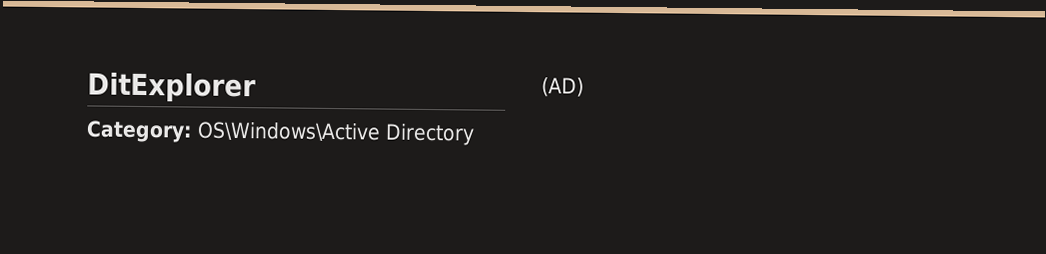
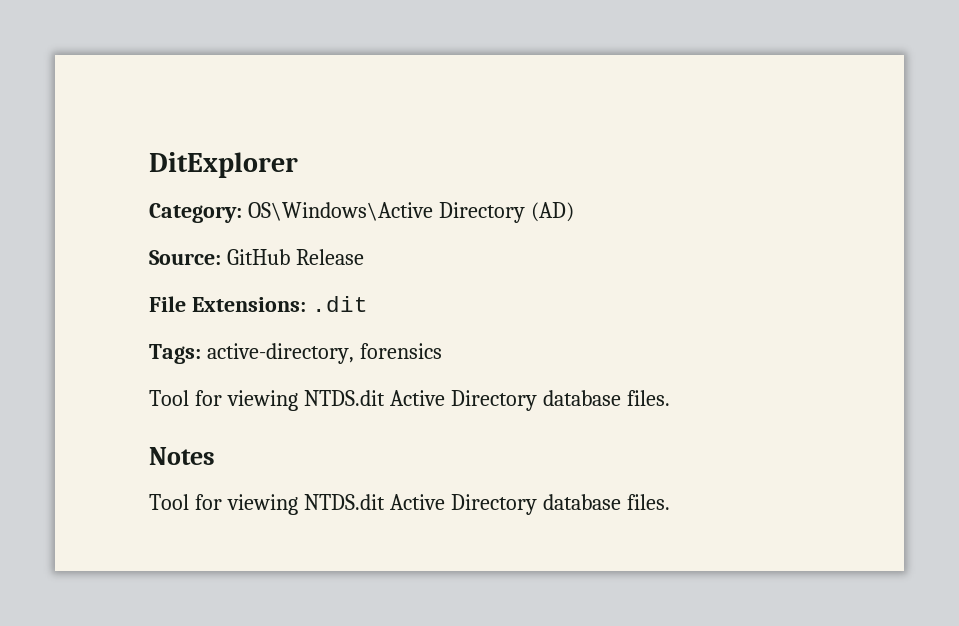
+ Source: GitHub Release
+ File Extensions: .dit
+ Tags: active-directory, forensics
+ Tool for viewing NTDS.dit Active Directory database files.
+ Notes
+ Tool for viewing NTDS.dit Active Directory database files.

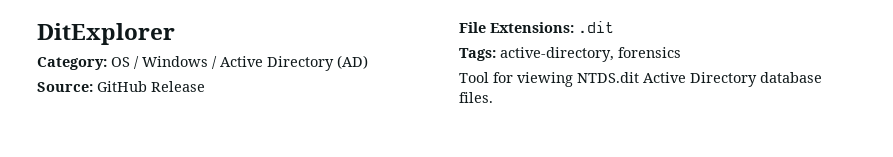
- Category: OS\Windows\Active Directory (AD)
+ Category: OS / Windows / Active Directory (AD)
- Notes
- Tool for viewing NTDS.dit Active Directory database files.

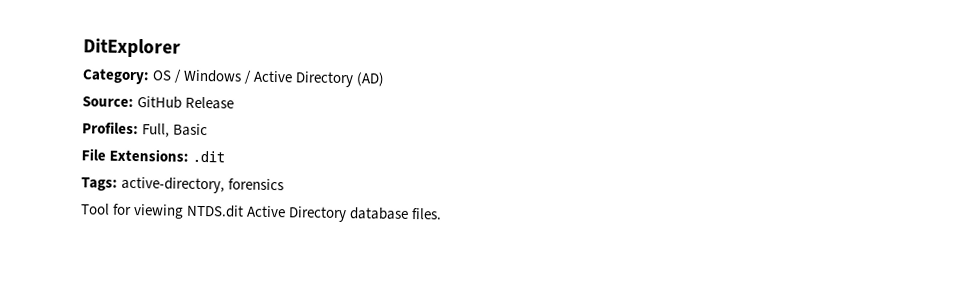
+ Profiles: Full, Basic

